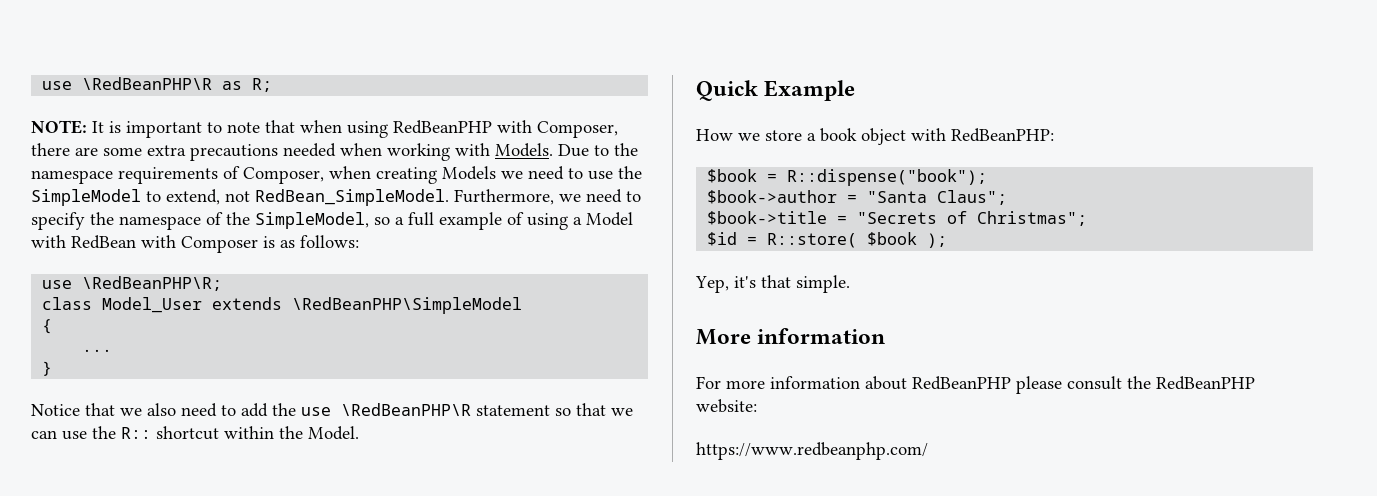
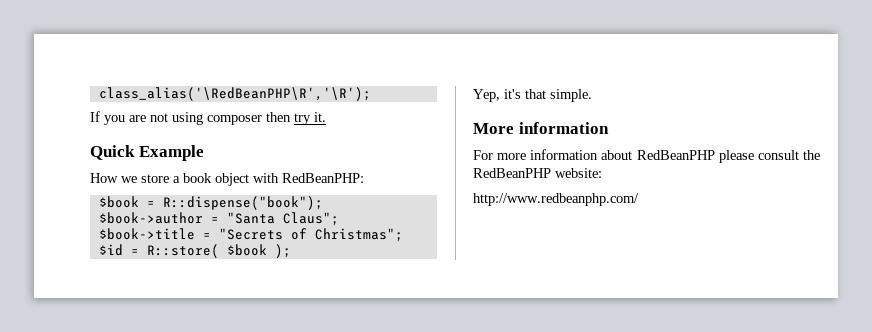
- use \RedBeanPHP\R as R;
- NOTE: It is important to note that when using RedBeanPHP with Composer, there are some extra precautions needed when working with Models. Due to the namespace requirements of Composer, when creating Models we need to use the SimpleModel to extend, not RedBean_SimpleModel. Furthermore, we need to specify the namespace of the SimpleModel, so a full example of using a Model with RedBean with Composer is as follows:
- use \RedBeanPHP\R;
- class Model_User extends \RedBeanPHP\SimpleModel
- {
- ...
- }
- Notice that we also need to add the use \RedBeanPHP\R statement so that we can use the R:: shortcut within the Model.
+ class_alias('\RedBeanPHP\R','\R');
+ If you are not using composer then try it.
- https://www.redbeanphp.com/
+ http://www.redbeanphp.com/

